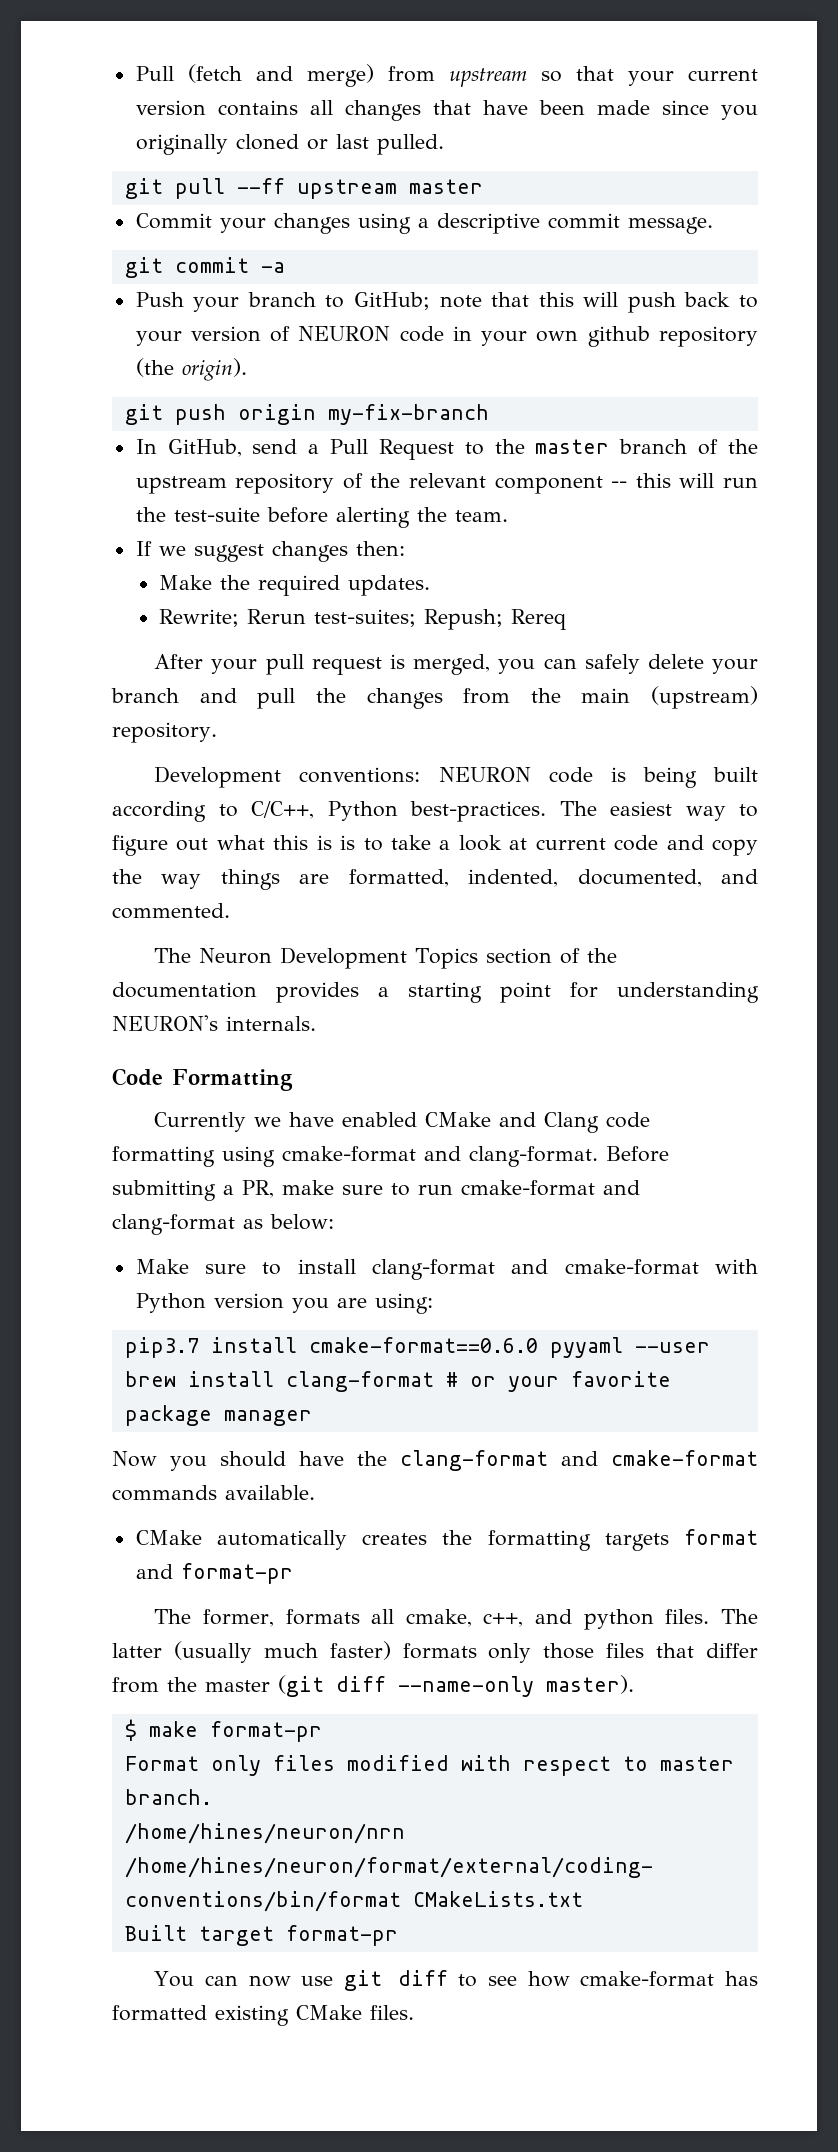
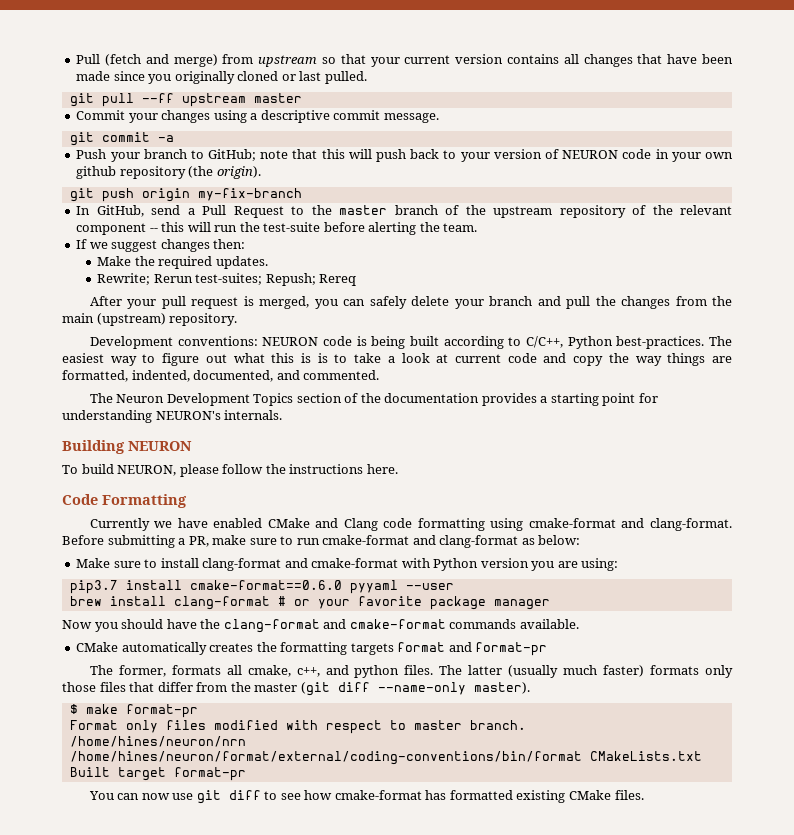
+ Building NEURON
+ To build NEURON, please follow the instructions here.

